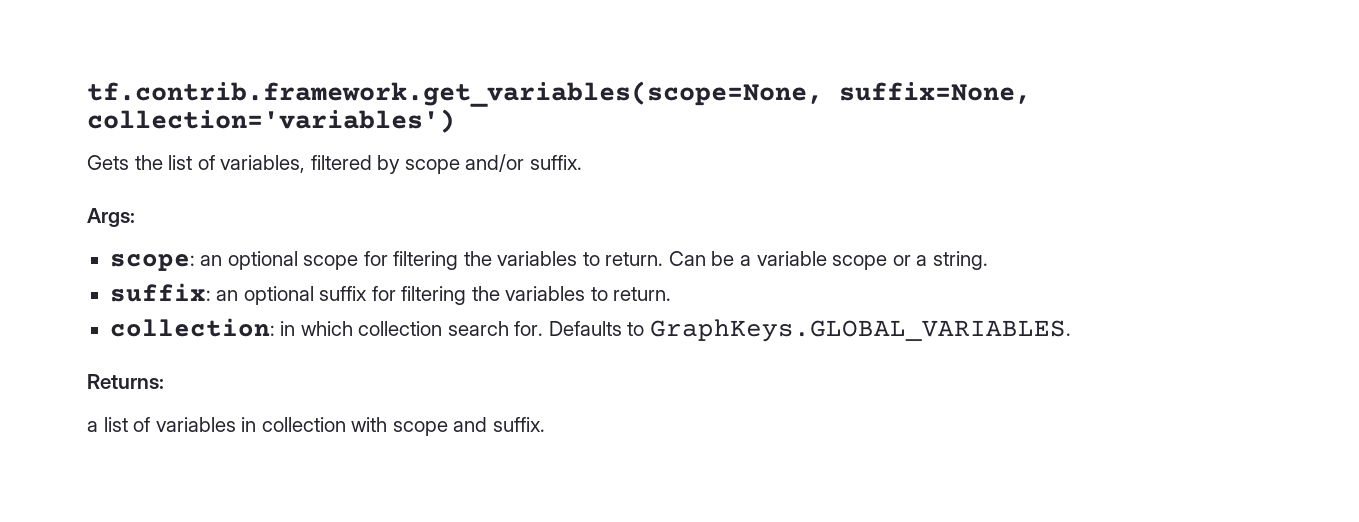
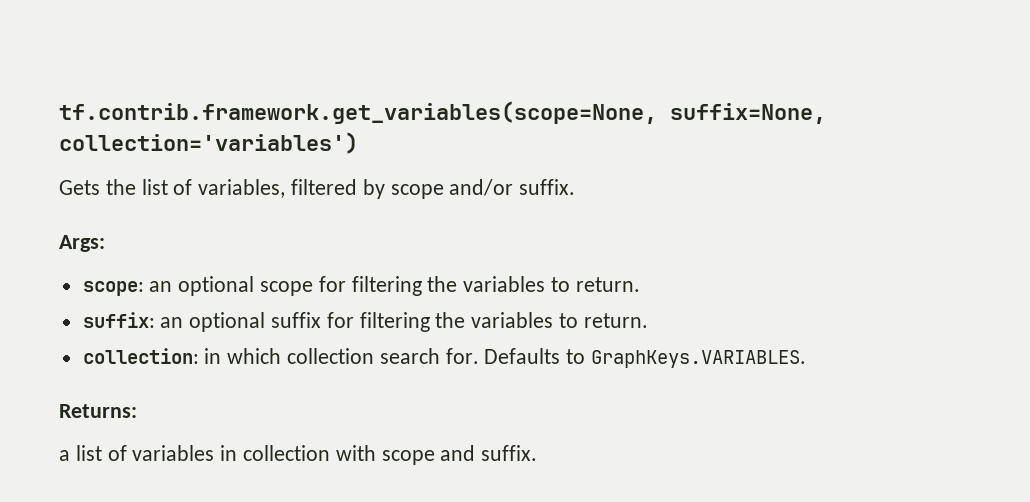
- Can be a variable scope or a string.
- Defaults to GraphKeys.GLOBAL_VARIABLES.
+ Defaults to GraphKeys.VARIABLES.

